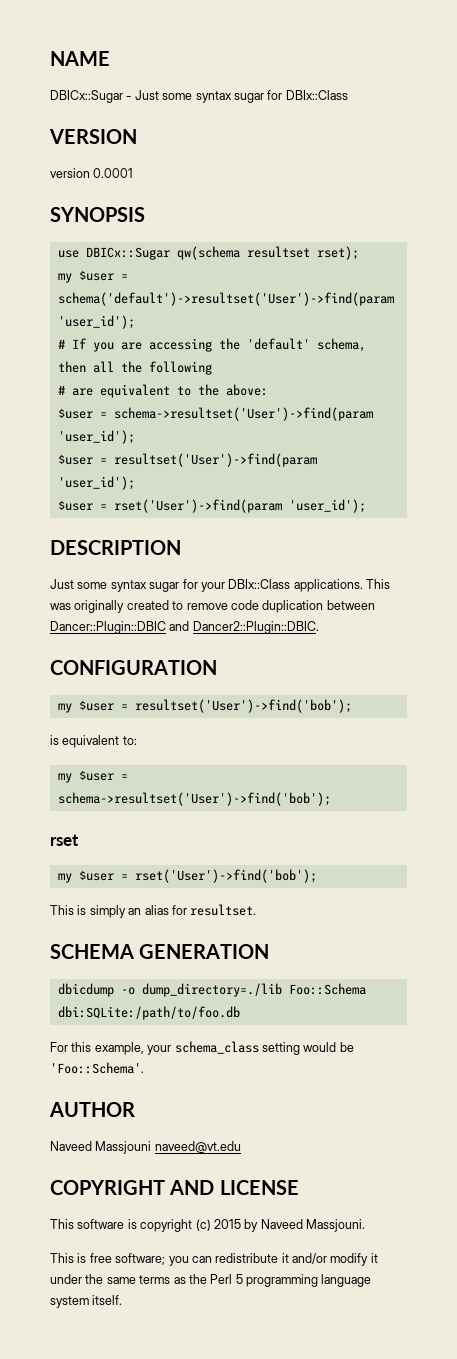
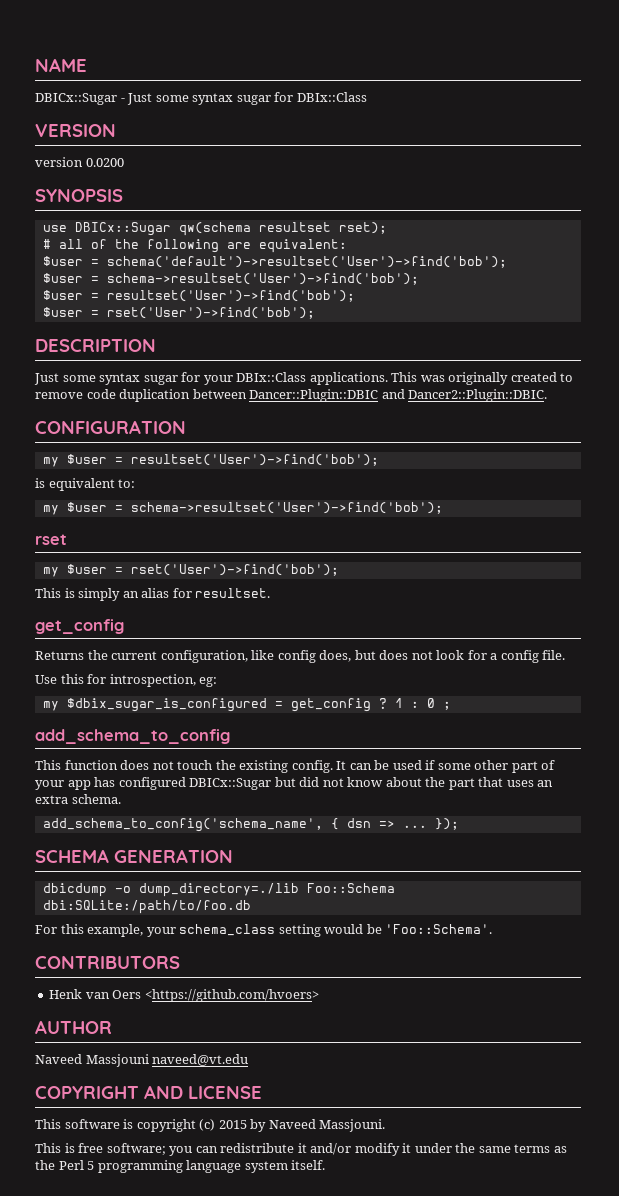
- version 0.0001
+ version 0.0200
- my $user = schema('default')->resultset('User')->find(param 'user_id');
- # If you are accessing the 'default' schema, then all the following
- # are equivalent to the above:
- $user = schema->resultset('User')->find(param 'user_id');
- $user = resultset('User')->find(param 'user_id');
- $user = rset('User')->find(param 'user_id');
+ # all of the following are equivalent:
+ $user = schema('default')->resultset('User')->find('bob');
+ $user = schema->resultset('User')->find('bob');
+ $user = resultset('User')->find('bob');
+ $user = rset('User')->find('bob');
  This is simply an alias for resultset.
+ get_config
+ Returns the current configuration, like config does, but does not look for a config file.
+ Use this for introspection, eg:
+ my $dbix_sugar_is_configured = get_config ? 1 : 0 ;
+ add_schema_to_config
+ This function does not touch the existing config. It can be used if some other part of your app has configured DBICx::Sugar but did not know about the part that uses an extra schema.
+ add_schema_to_config('schema_name', { dsn => ... });
+ CONTRIBUTORS
+ Henk van Oers <https://github.com/hvoers>

